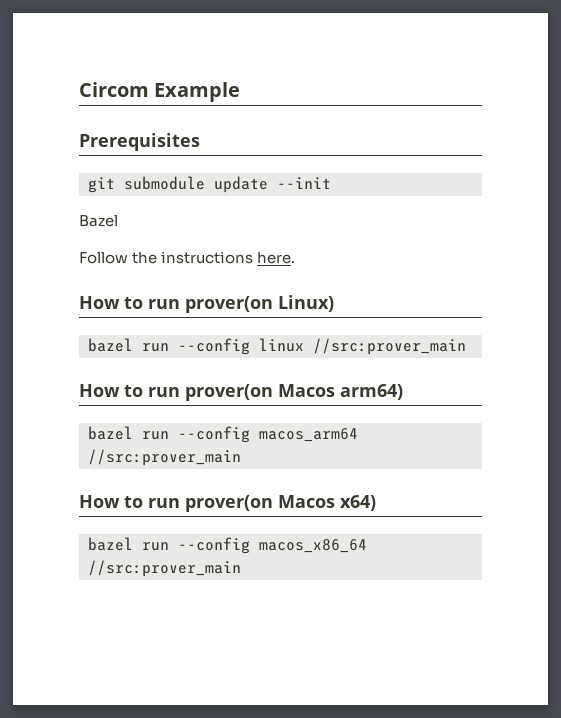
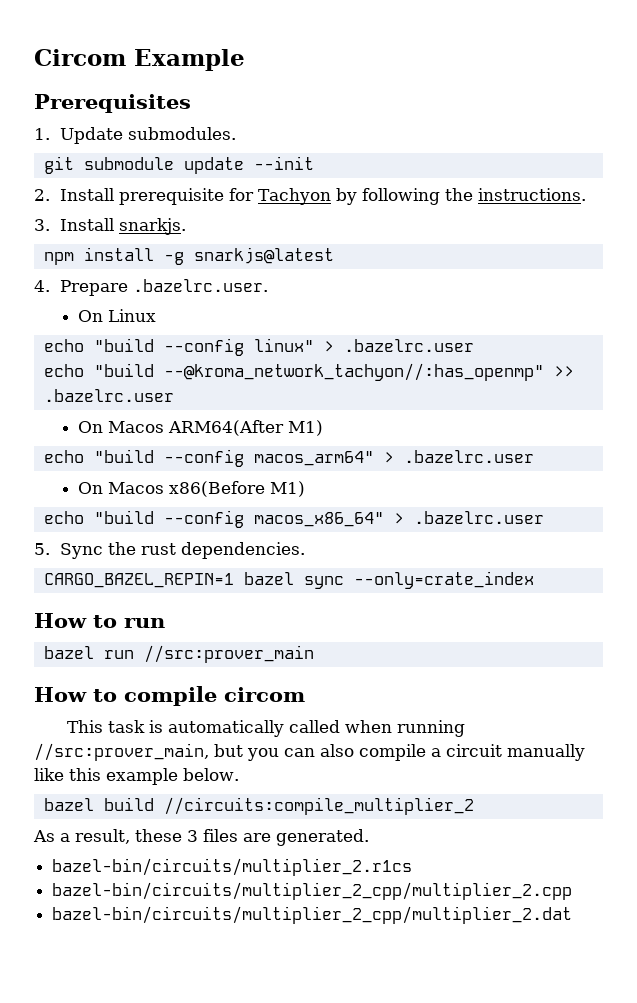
+ 1. Update submodules.
- Bazel
- Follow the instructions here.
- How to run prover(on Linux)
- bazel run --config linux //src:prover_main
- How to run prover(on Macos arm64)
- bazel run --config macos_arm64 //src:prover_main
- How to run prover(on Macos x64)
- bazel run --config macos_x86_64 //src:prover_main
+ 2. Install prerequisite for Tachyon by following the instructions.
+ 3. Install snarkjs.
+ npm install -g snarkjs@latest
+ 4. Prepare .bazelrc.user.
+ On Linux
+ echo "build --config linux" > .bazelrc.user
+ echo "build --@kroma_network_tachyon//:has_openmp" >> .bazelrc.user
+ On Macos ARM64(After M1)
+ echo "build --config macos_arm64" > .bazelrc.user
+ On Macos x86(Before M1)
+ echo "build --config macos_x86_64" > .bazelrc.user
+ 5. Sync the rust dependencies.
+ CARGO_BAZEL_REPIN=1 bazel sync --only=crate_index
+ How to run
+ bazel run //src:prover_main
+ How to compile circom
+ This task is automatically called when running //src:prover_main, but you can also compile a circuit manually like this example below.
+ bazel build //circuits:compile_multiplier_2
+ As a result, these 3 files are generated.
+ bazel-bin/circuits/multiplier_2.r1cs
+ bazel-bin/circuits/multiplier_2_cpp/multiplier_2.cpp
+ bazel-bin/circuits/multiplier_2_cpp/multiplier_2.dat

